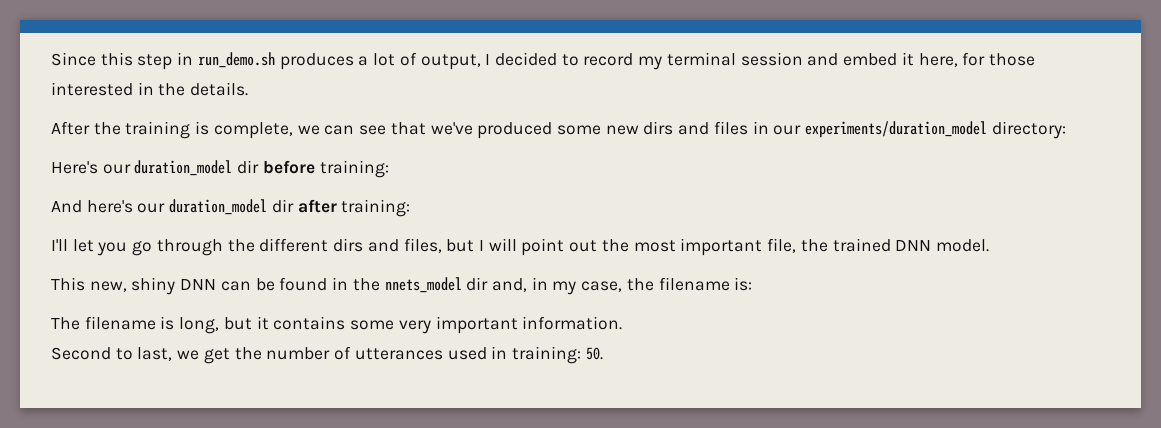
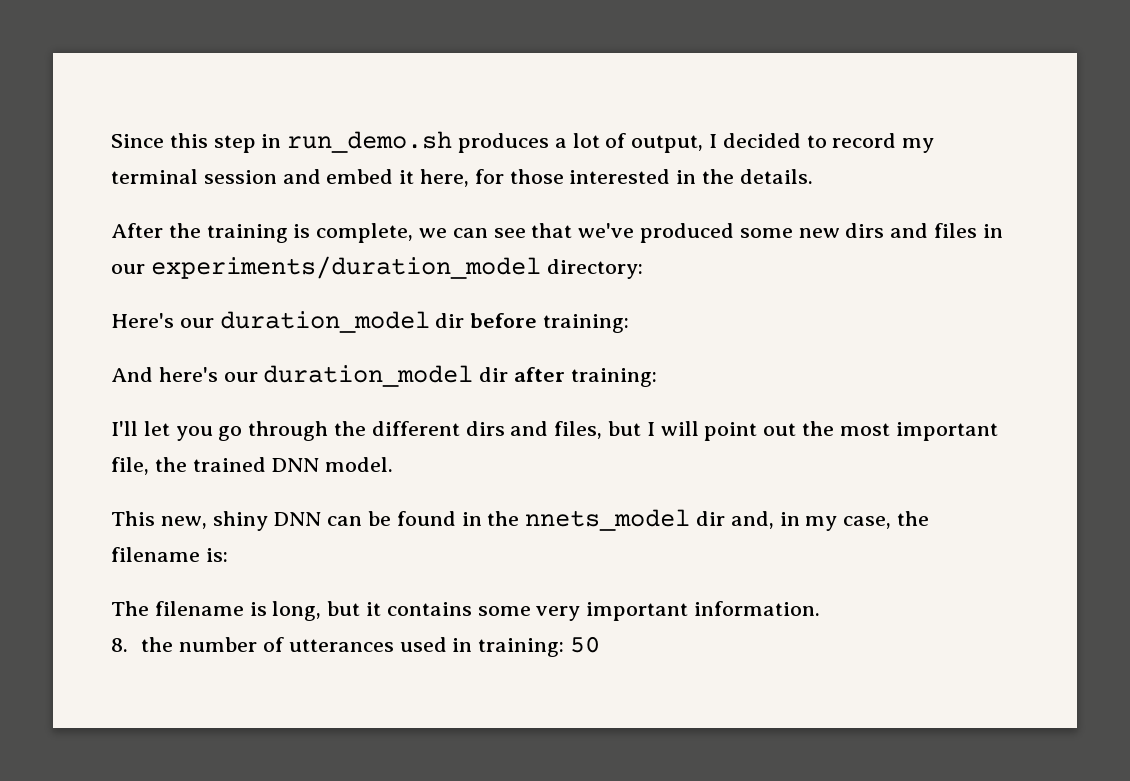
- Second to last, we get the number of utterances used in training: 50.
+ 8. the number of utterances used in training: 50

